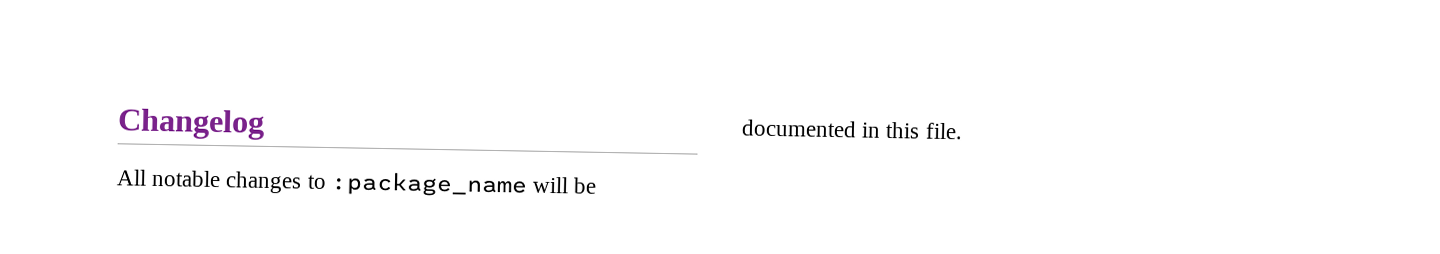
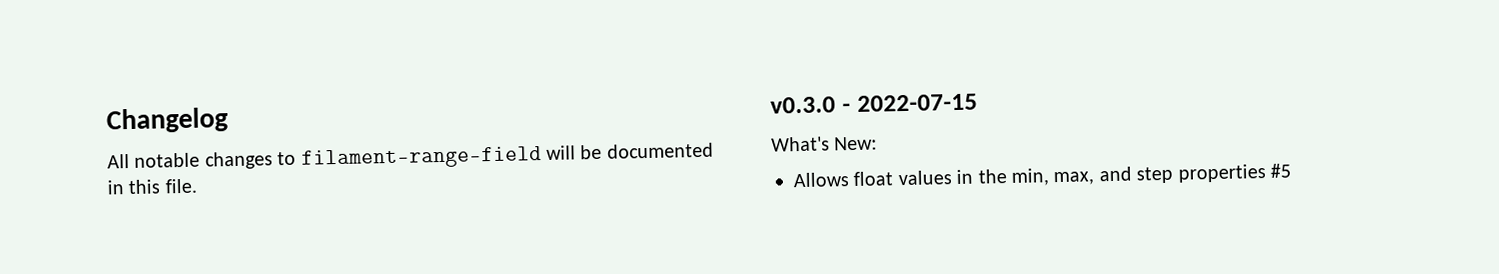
- All notable changes to :package_name will be documented in this file.
+ All notable changes to filament-range-field will be documented in this file.
+ v0.3.0 - 2022-07-15
+ What's New:
+ Allows float values in the min, max, and step properties #5

